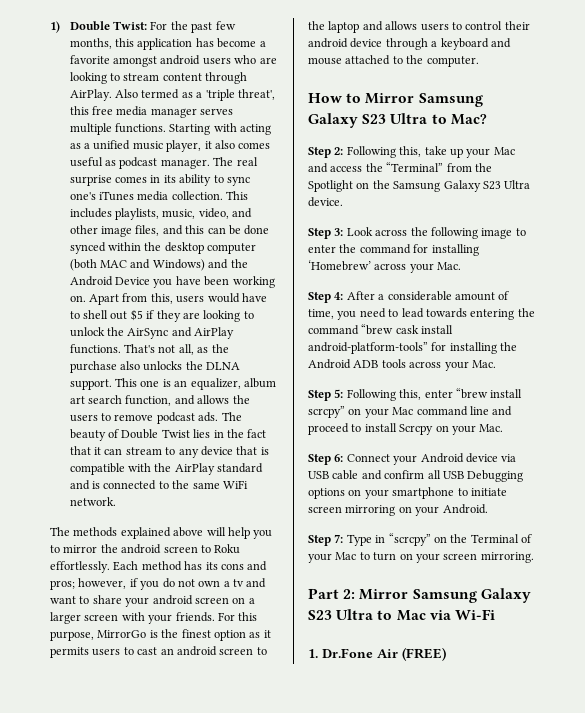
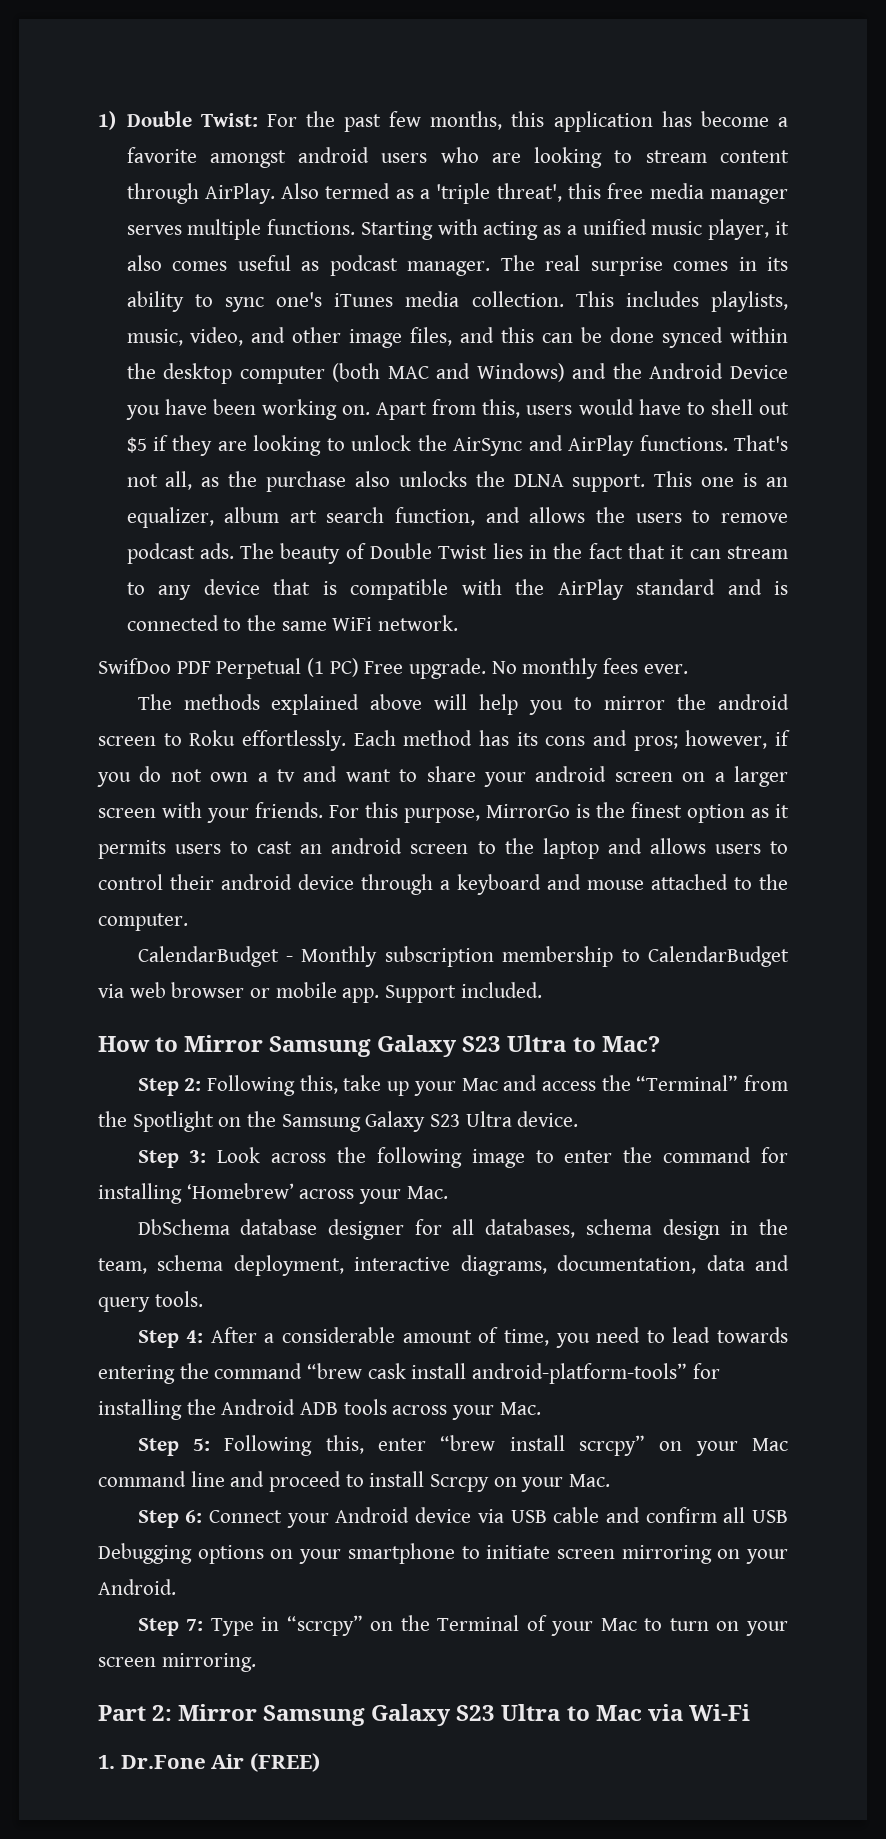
+ SwifDoo PDF Perpetual (1 PC) Free upgrade. No monthly fees ever.
+ CalendarBudget - Monthly subscription membership to CalendarBudget via web browser or mobile app. Support included.
+ DbSchema database designer for all databases, schema design in the team, schema deployment, interactive diagrams, documentation, data and query tools.

